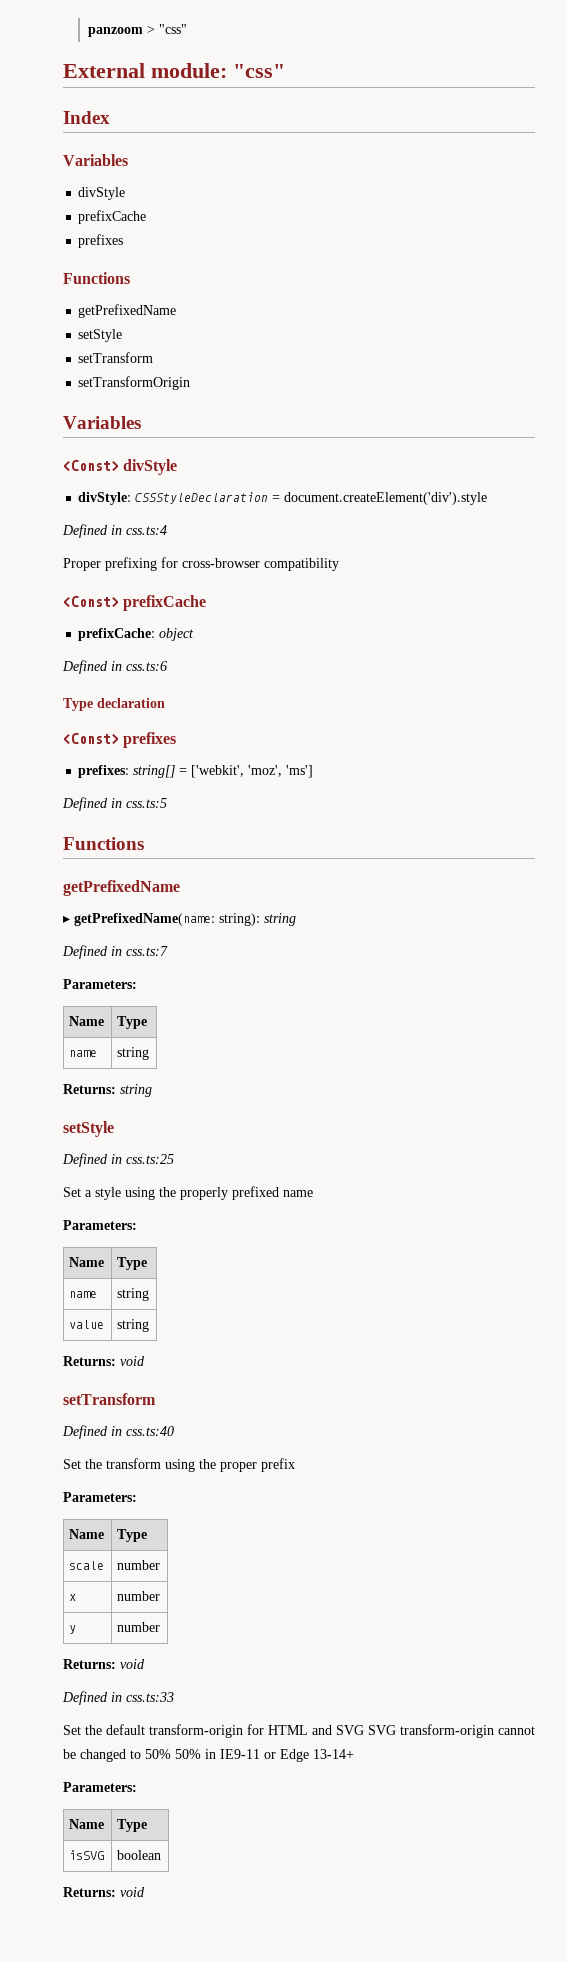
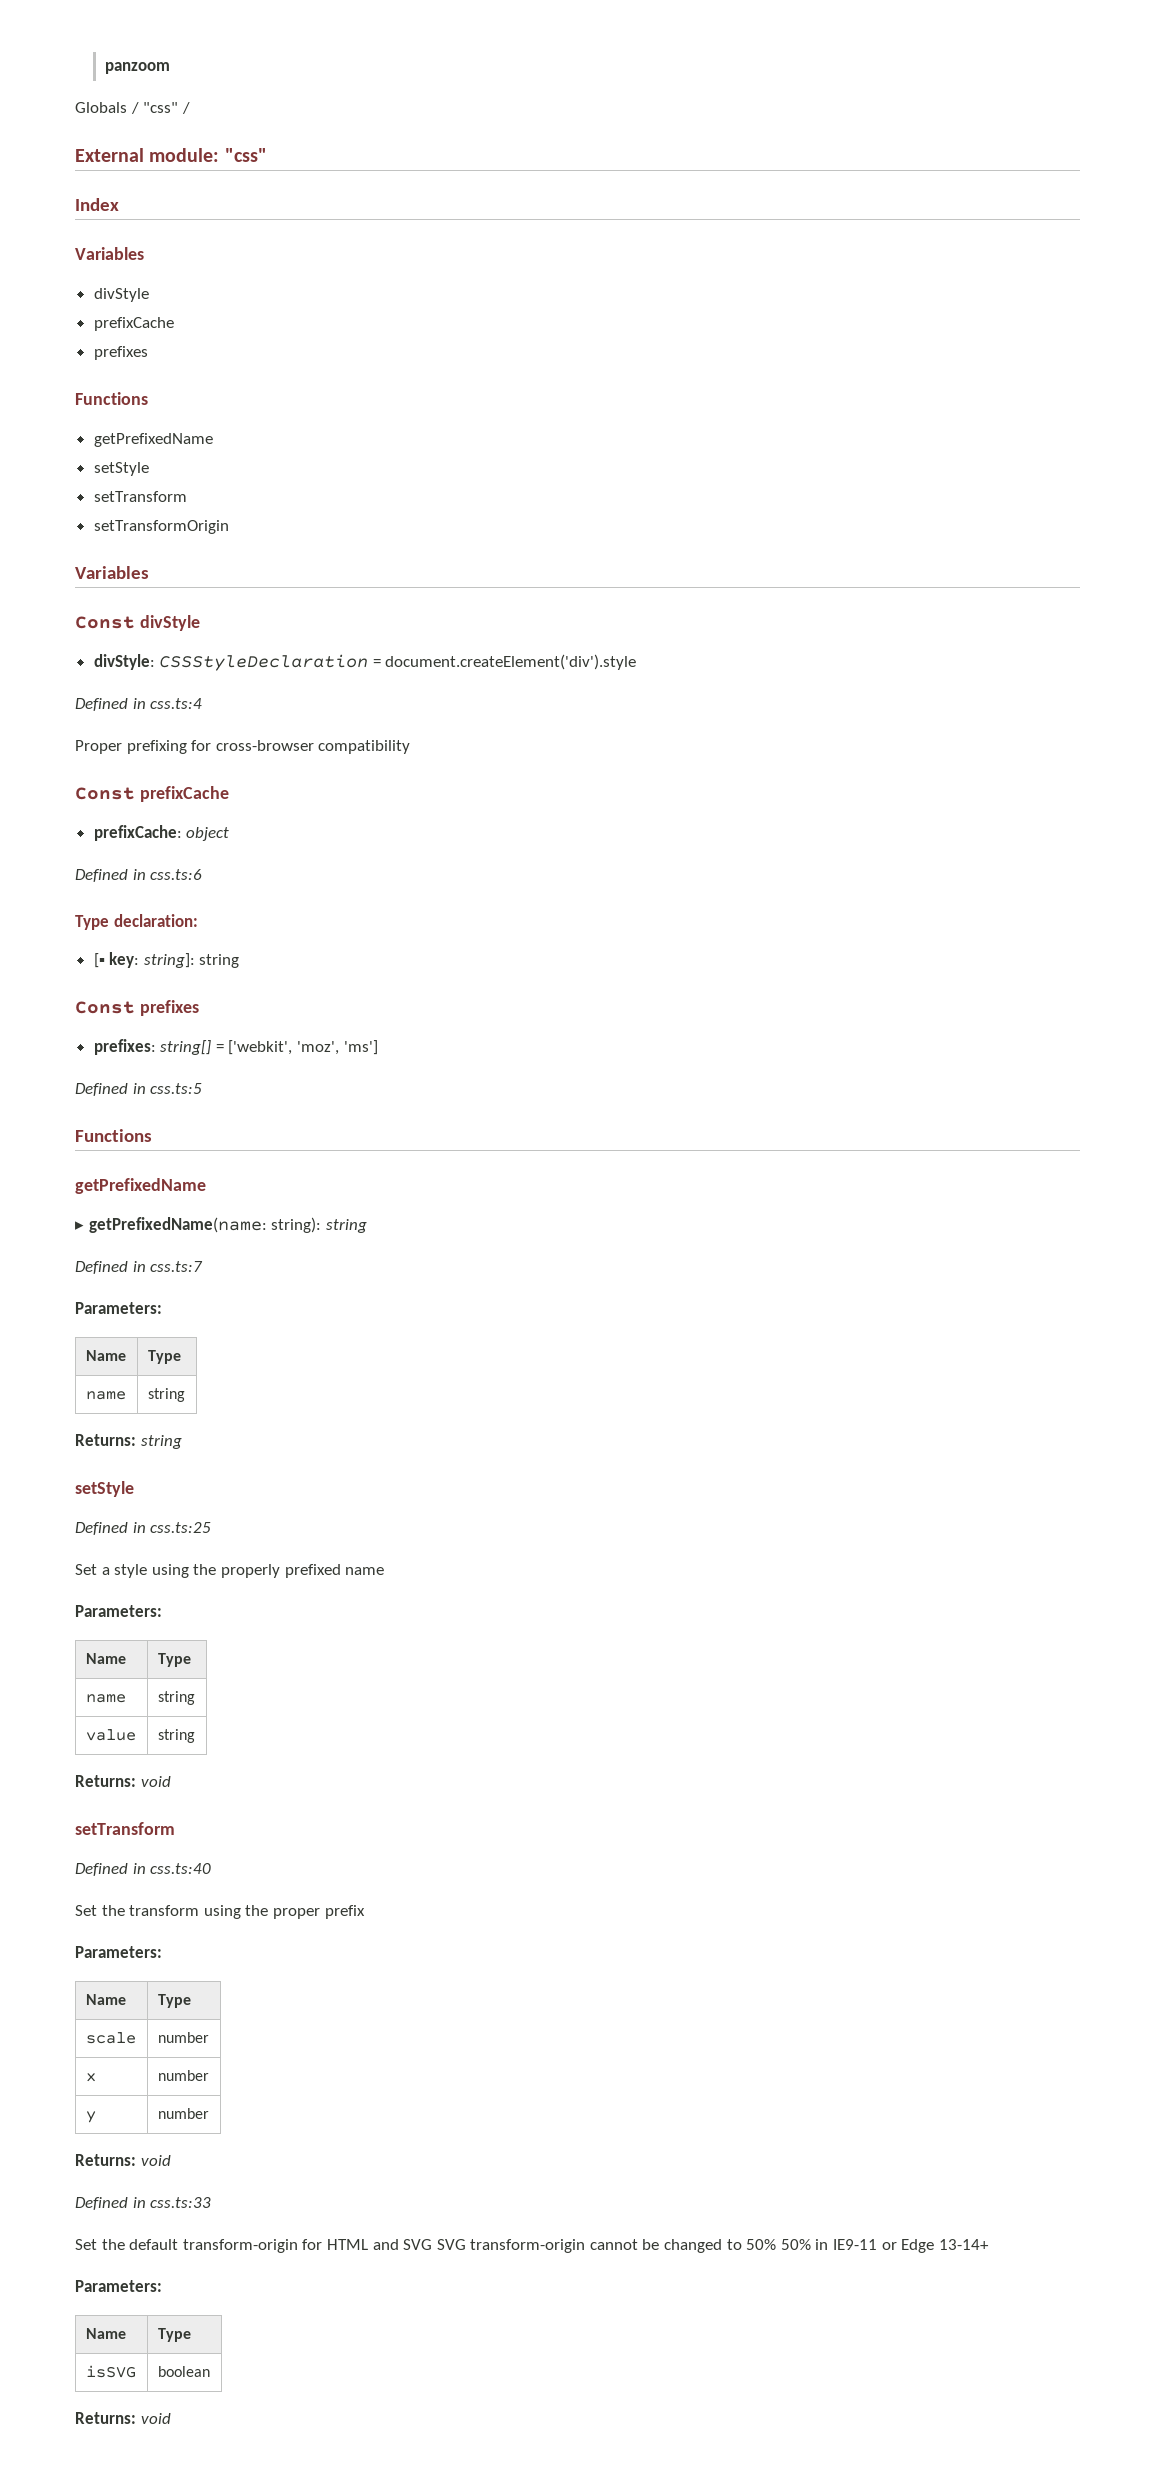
- panzoom > "css"
+ panzoom
+ Globals / "css" /
- <Const> divStyle
+ Const divStyle
- <Const> prefixCache
+ Const prefixCache
- Type declaration
- <Const> prefixes
+ Type declaration:
+ [▪ key: string]: string
+ Const prefixes

